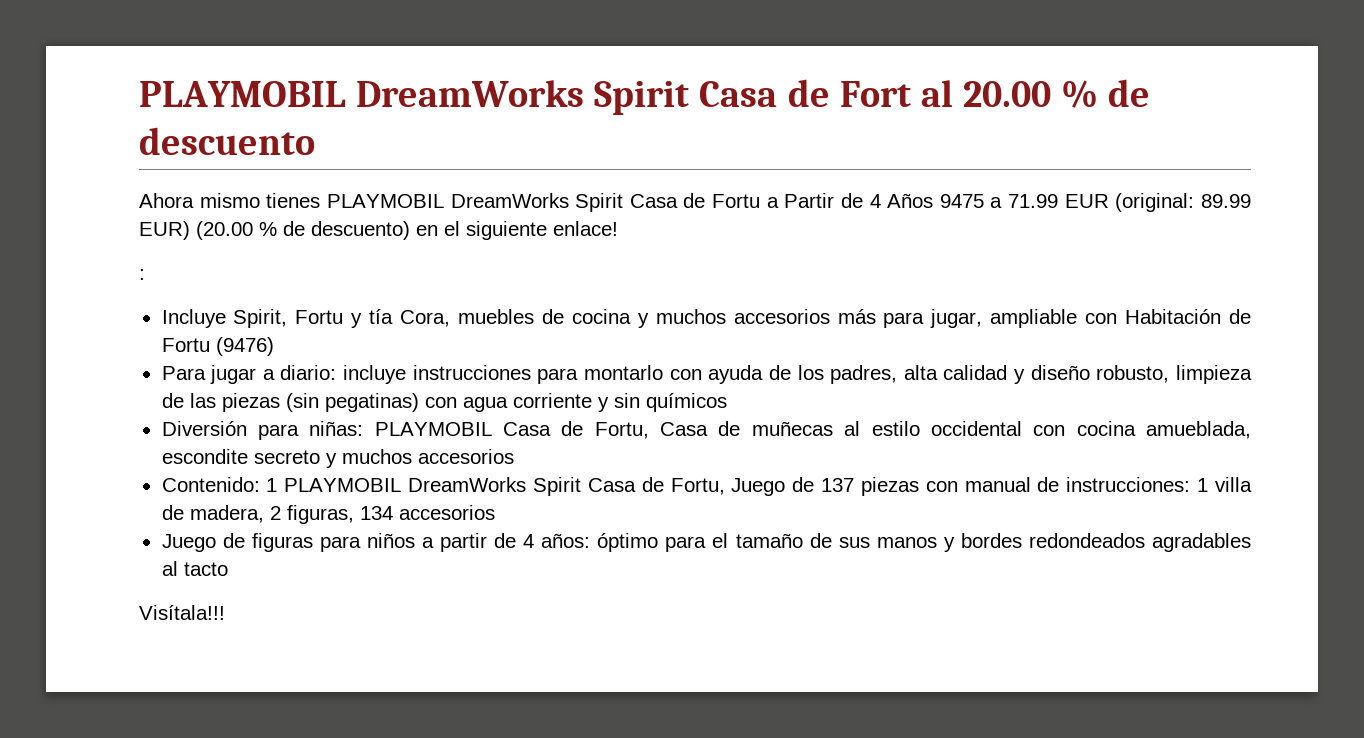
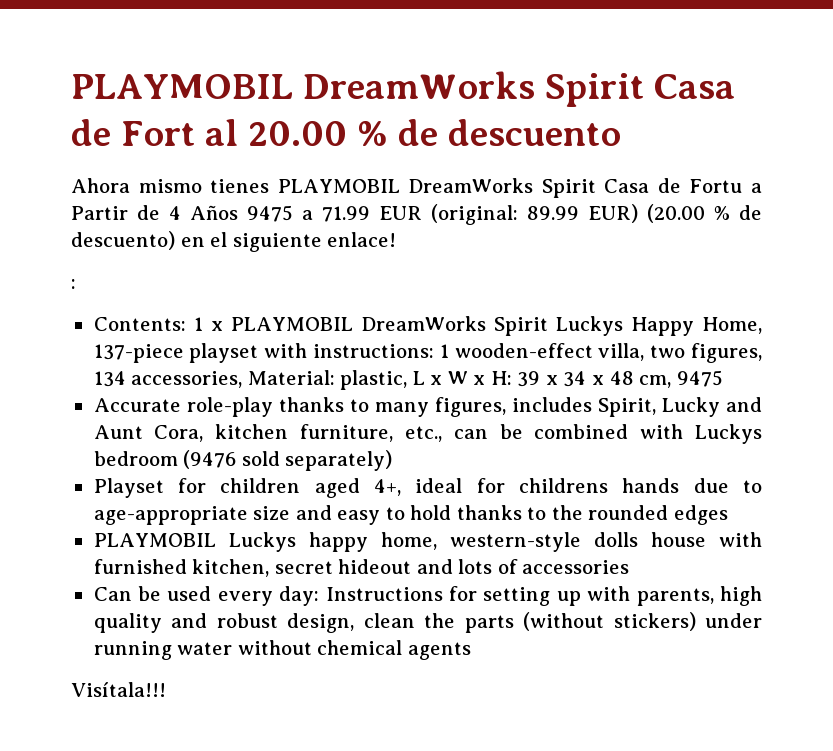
- Incluye Spirit, Fortu y tía Cora, muebles de cocina y muchos accesorios más para jugar, ampliable con Habitación de Fortu (9476)
- Para jugar a diario: incluye instrucciones para montarlo con ayuda de los padres, alta calidad y diseño robusto, limpieza de las piezas (sin pegatinas) con agua corriente y sin químicos
- Diversión para niñas: PLAYMOBIL Casa de Fortu, Casa de muñecas al estilo occidental con cocina amueblada, escondite secreto y muchos accesorios
- Contenido: 1 PLAYMOBIL DreamWorks Spirit Casa de Fortu, Juego de 137 piezas con manual de instrucciones: 1 villa de madera, 2 figuras, 134 accesorios
- Juego de figuras para niños a partir de 4 años: óptimo para el tamaño de sus manos y bordes redondeados agradables al tacto
+ Contents: 1 x PLAYMOBIL DreamWorks Spirit Luckys Happy Home, 137-piece playset with instructions: 1 wooden-effect villa, two figures, 134 accessories, Material: plastic, L x W x H: 39 x 34 x 48 cm, 9475
+ Accurate role-play thanks to many figures, includes Spirit, Lucky and Aunt Cora, kitchen furniture, etc., can be combined with Luckys bedroom (9476 sold separately)
+ Playset for children aged 4+, ideal for childrens hands due to age-appropriate size and easy to hold thanks to the rounded edges
+ PLAYMOBIL Luckys happy home, western-style dolls house with furnished kitchen, secret hideout and lots of accessories
+ Can be used every day: Instructions for setting up with parents, high quality and robust design, clean the parts (without stickers) under running water without chemical agents

